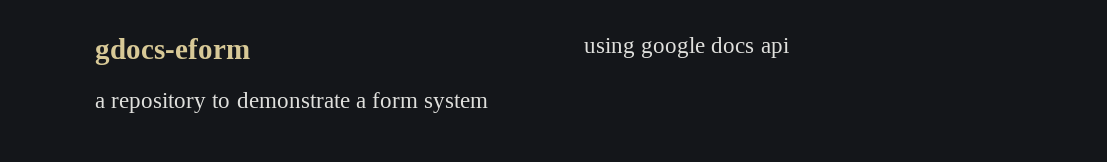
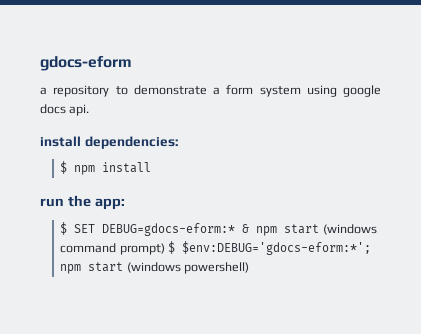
- a repository to demonstrate a form system using google docs api
+ a repository to demonstrate a form system using google docs api.
+ install dependencies:
+ $ npm install
+ run the app:
+ $ SET DEBUG=gdocs-eform:* & npm start (windows command prompt) $ $env:DEBUG='gdocs-eform:*'; npm start (windows powershell)

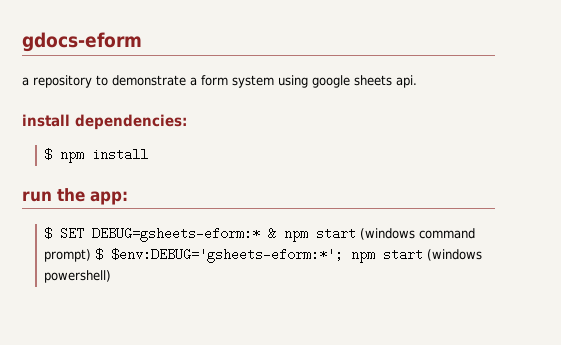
- a repository to demonstrate a form system using google docs api.
+ a repository to demonstrate a form system using google sheets api.
- $ SET DEBUG=gdocs-eform:* & npm start (windows command prompt) $ $env:DEBUG='gdocs-eform:*'; npm start (windows powershell)
+ $ SET DEBUG=gsheets-eform:* & npm start (windows command prompt) $ $env:DEBUG='gsheets-eform:*'; npm start (windows powershell)

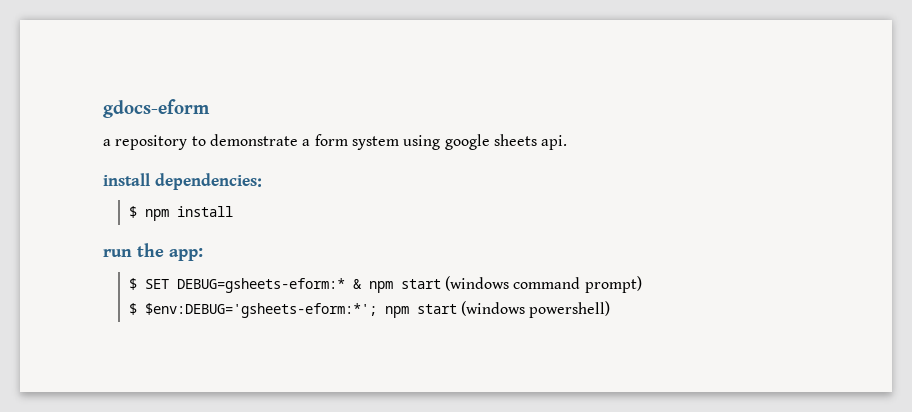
- $ SET DEBUG=gsheets-eform:* & npm start (windows command prompt) $ $env:DEBUG='gsheets-eform:*'; npm start (windows powershell)
+ $ SET DEBUG=gsheets-eform:* & npm start (windows command prompt)
+ $ $env:DEBUG='gsheets-eform:*'; npm start (windows powershell)

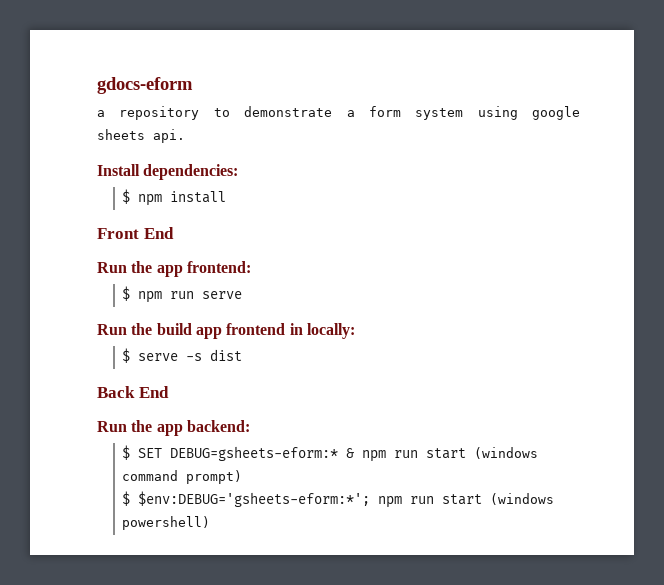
- install dependencies:
+ Install dependencies:
- run the app:
+ Front End
+ Run the app frontend:
+ $ npm run serve
+ Run the build app frontend in locally:
+ $ serve -s dist
+ Back End
+ Run the app backend:
- $ SET DEBUG=gsheets-eform:* & npm start (windows command prompt)
+ $ SET DEBUG=gsheets-eform:* & npm run start (windows command prompt)
- $ $env:DEBUG='gsheets-eform:*'; npm start (windows powershell)
+ $ $env:DEBUG='gsheets-eform:*'; npm run start (windows powershell)

